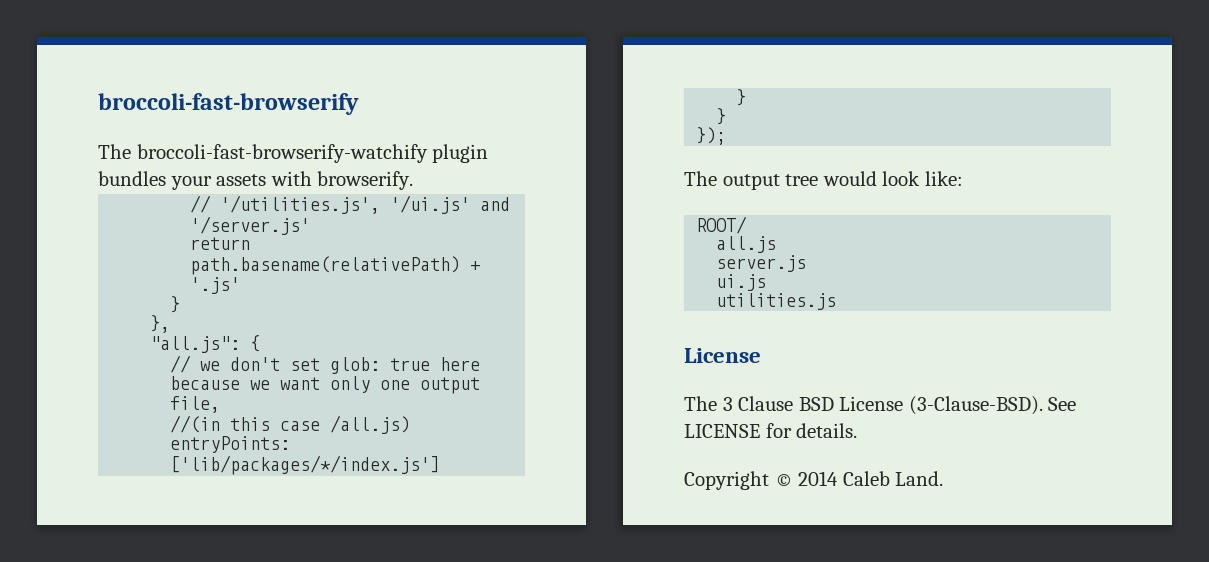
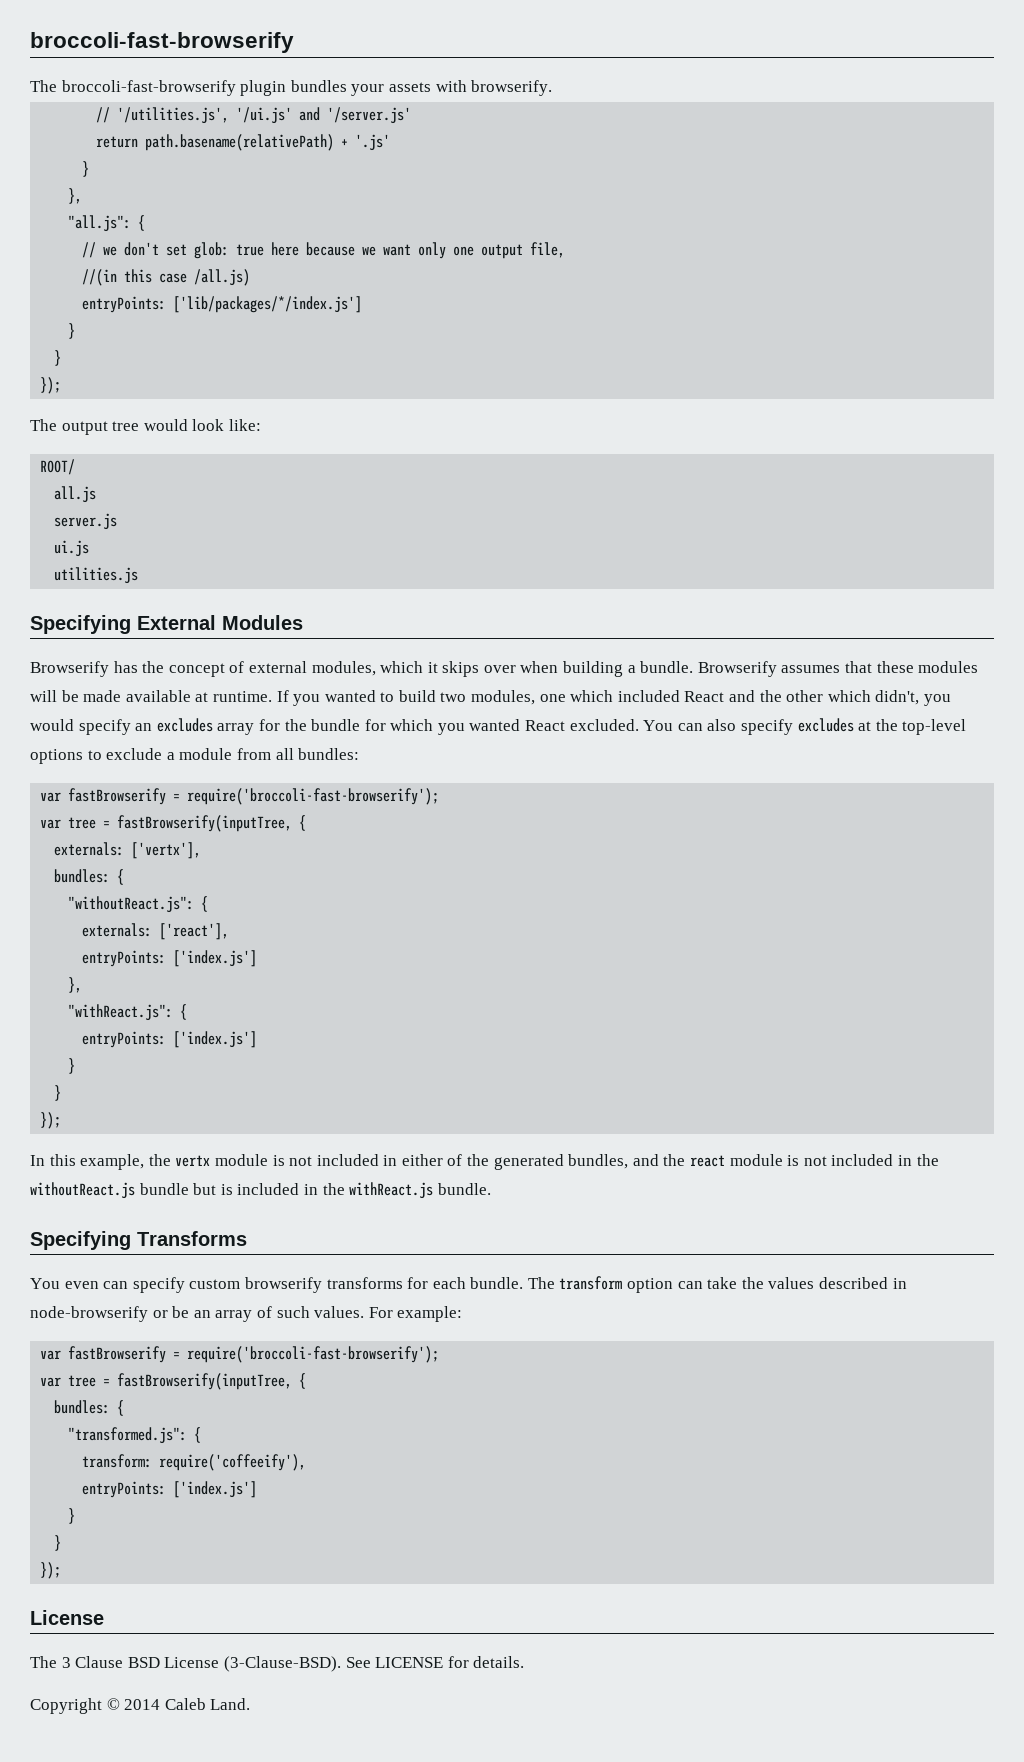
- The broccoli-fast-browserify-watchify plugin bundles your assets with browserify.
+ The broccoli-fast-browserify plugin bundles your assets with browserify.
+ Specifying External Modules
+ Browserify has the concept of external modules, which it skips over when building a bundle. Browserify assumes that these modules will be made available at runtime. If you wanted to build two modules, one which included React and the other which didn't, you would specify an excludes array for the bundle for which you wanted React excluded. You can also specify excludes at the top-level options to exclude a module from all bundles:
+ var fastBrowserify = require('broccoli-fast-browserify');
+ var tree = fastBrowserify(inputTree, {
+ externals: ['vertx'],
+ bundles: {
+ "withoutReact.js": {
+ externals: ['react'],
+ entryPoints: ['index.js']
+ },
+ "withReact.js": {
+ entryPoints: ['index.js']
+ }
+ }
+ });
+ In this example, the vertx module is not included in either of the generated bundles, and the react module is not included in the withoutReact.js bundle but is included in the withReact.js bundle.
+ Specifying Transforms
+ You even can specify custom browserify transforms for each bundle. The transform option can take the values described in node-browserify or be an array of such values. For example:
+ var fastBrowserify = require('broccoli-fast-browserify');
+ var tree = fastBrowserify(inputTree, {
+ bundles: {
+ "transformed.js": {
+ transform: require('coffeeify'),
+ entryPoints: ['index.js']
+ }
+ }
+ });

